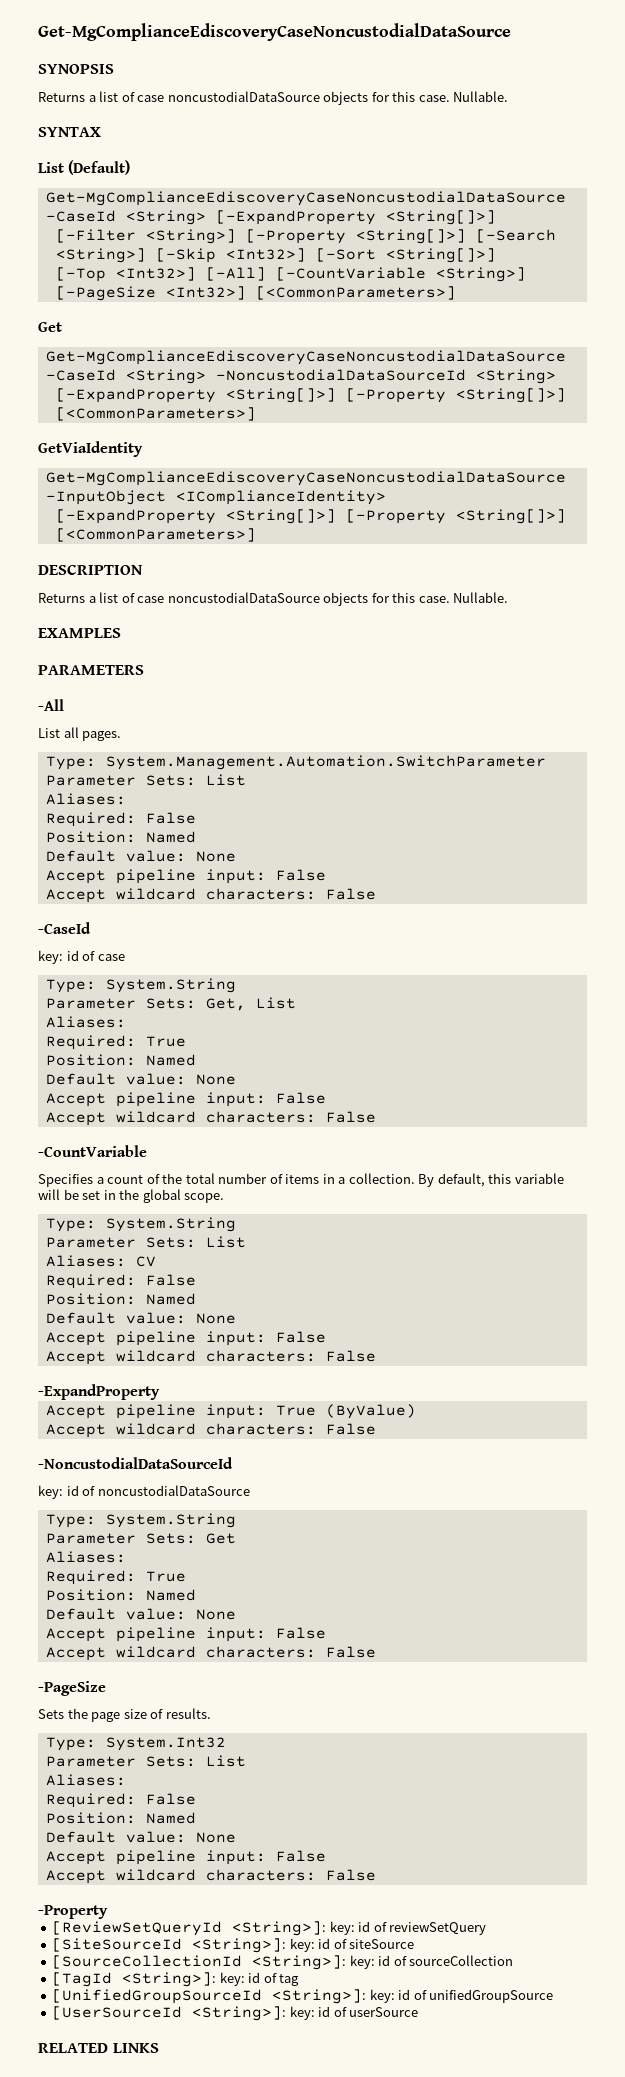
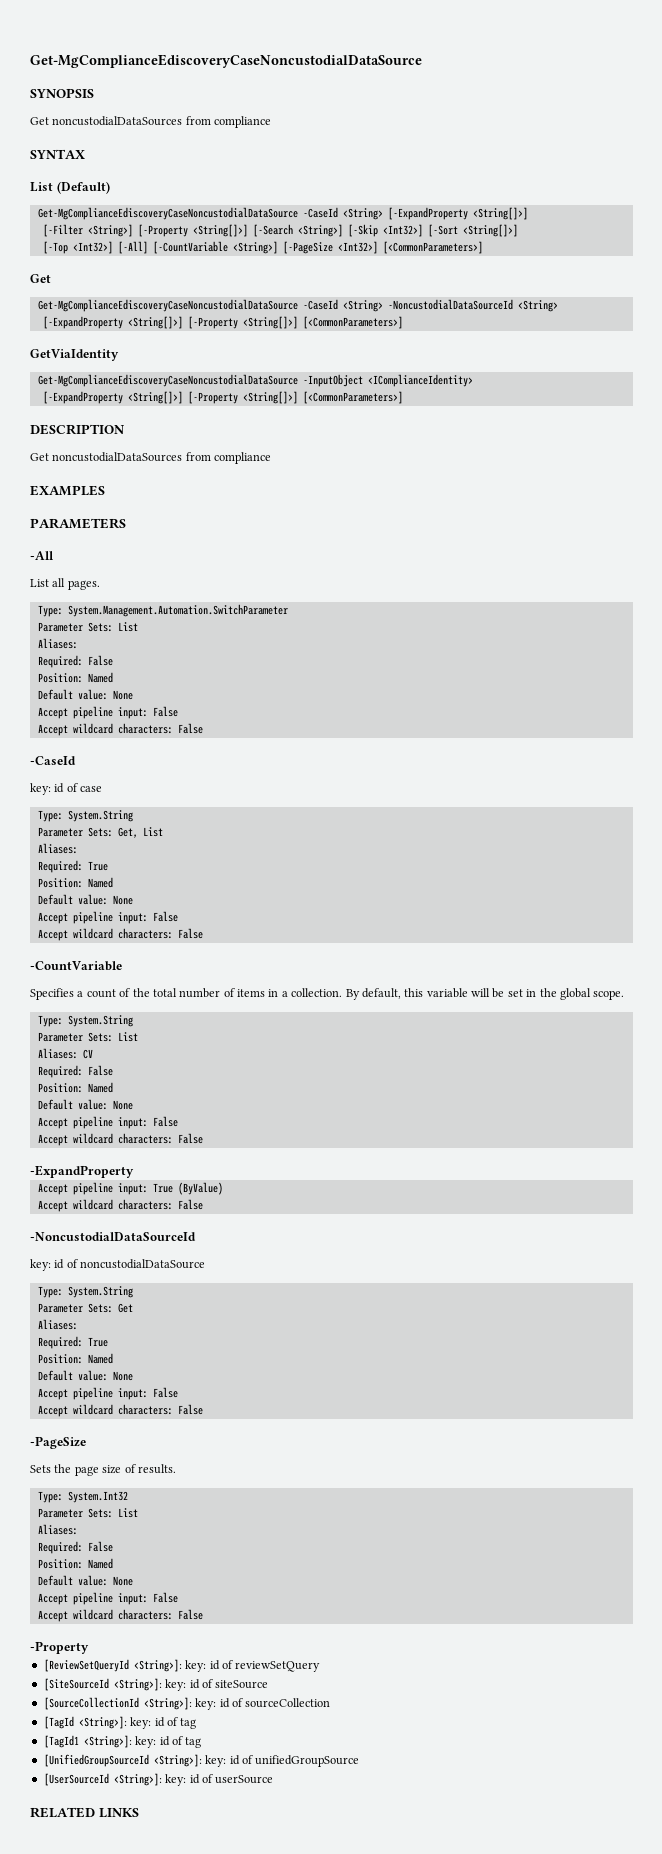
  SYNOPSIS
- Returns a list of case noncustodialDataSource objects for this case. Nullable.
+ Get noncustodialDataSources from compliance
  DESCRIPTION
- Returns a list of case noncustodialDataSource objects for this case. Nullable.
+ Get noncustodialDataSources from compliance
+ [TagId1 <String>]: key: id of tag

